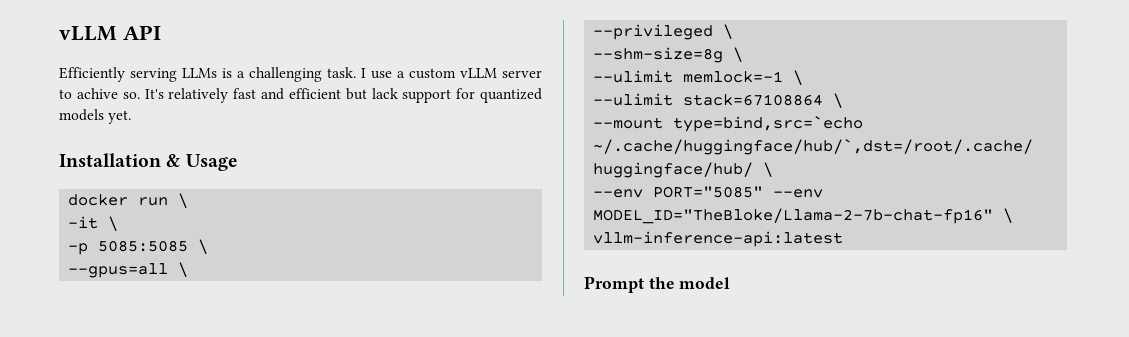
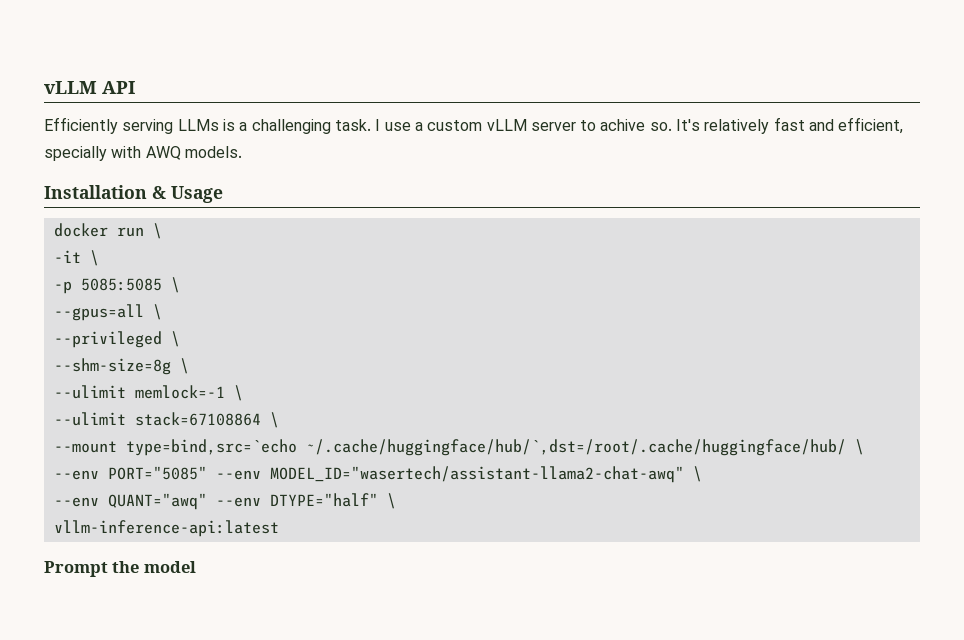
- It's relatively fast and efficient but lack support for quantized models yet.
+ It's relatively fast and efficient, specially with AWQ models.
- --env PORT="5085" --env MODEL_ID="TheBloke/Llama-2-7b-chat-fp16" \
+ --env PORT="5085" --env MODEL_ID="wasertech/assistant-llama2-chat-awq" \
+ --env QUANT="awq" --env DTYPE="half" \

